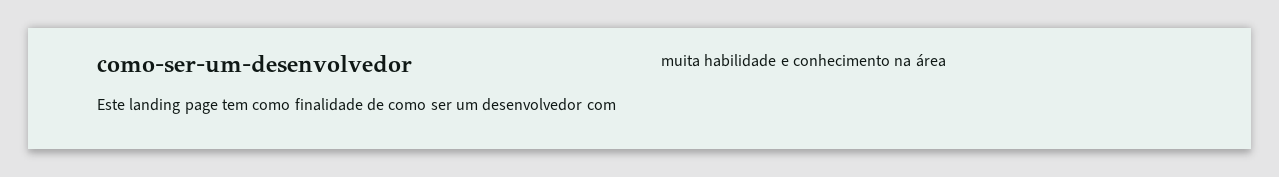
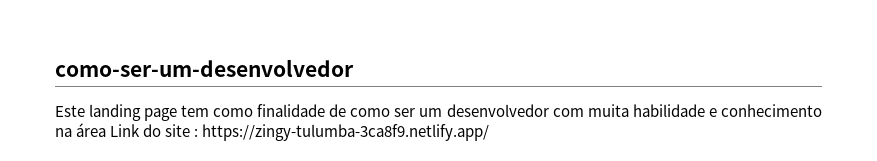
- Este landing page tem como finalidade de como ser um desenvolvedor com muita habilidade e conhecimento na área
+ Este landing page tem como finalidade de como ser um desenvolvedor com muita habilidade e conhecimento na área Link do site : https://zingy-tulumba-3ca8f9.netlify.app/

